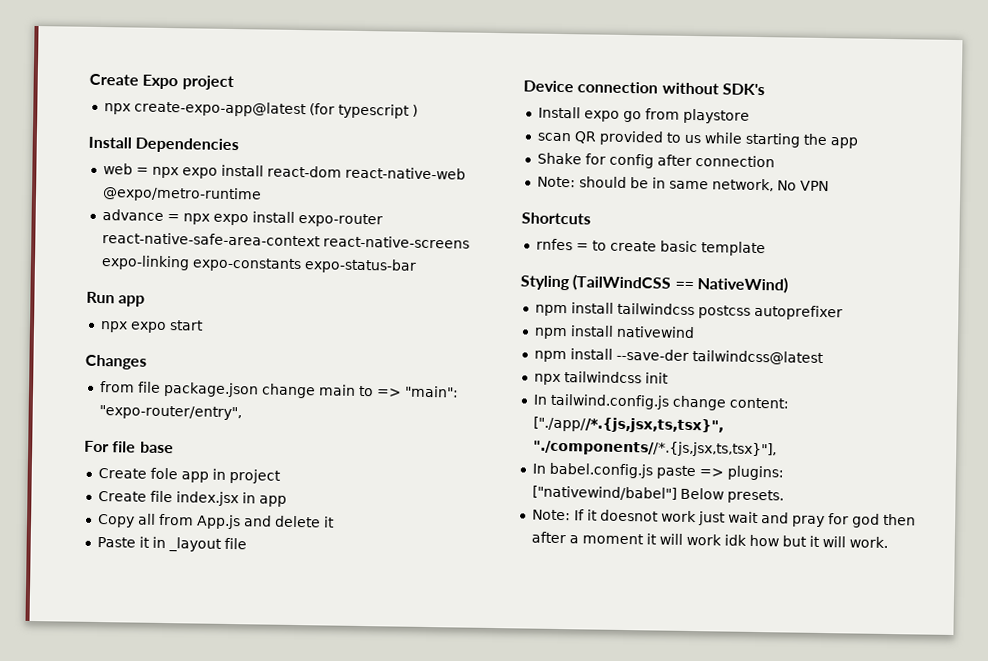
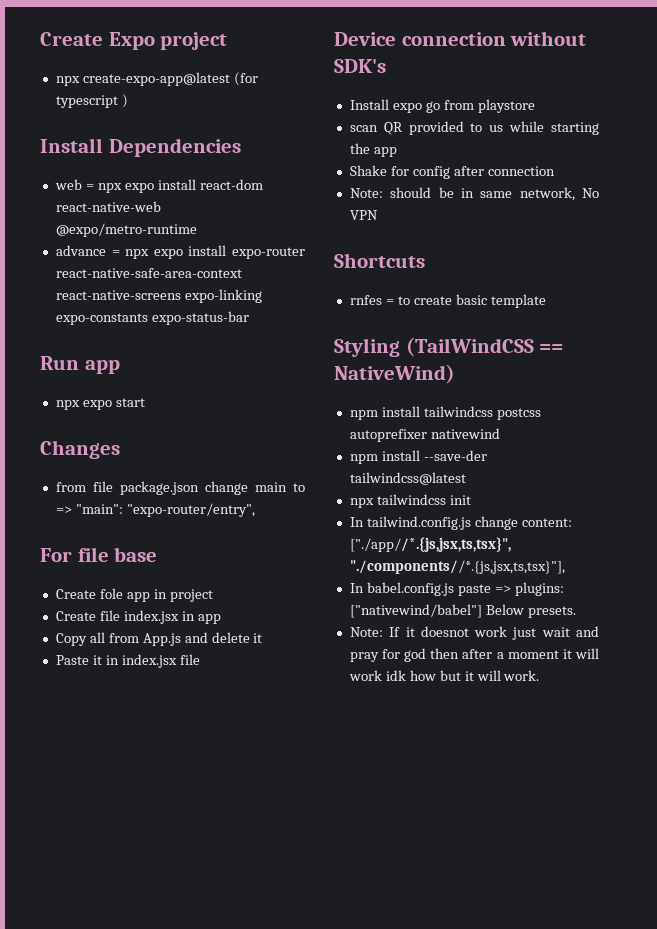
- Paste it in _layout file
+ Paste it in index.jsx file
- npm install tailwindcss postcss autoprefixer
- npm install nativewind
+ npm install tailwindcss postcss autoprefixer nativewind

